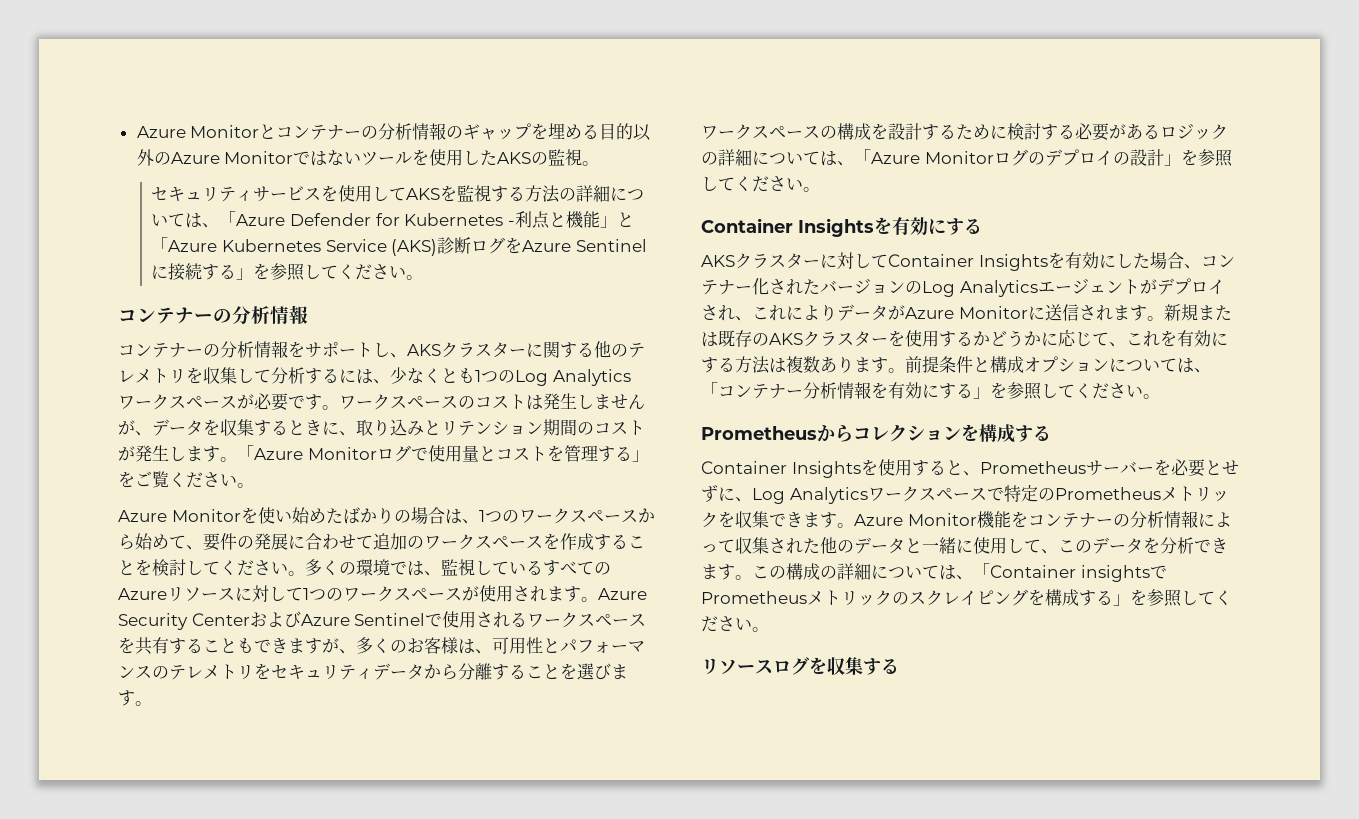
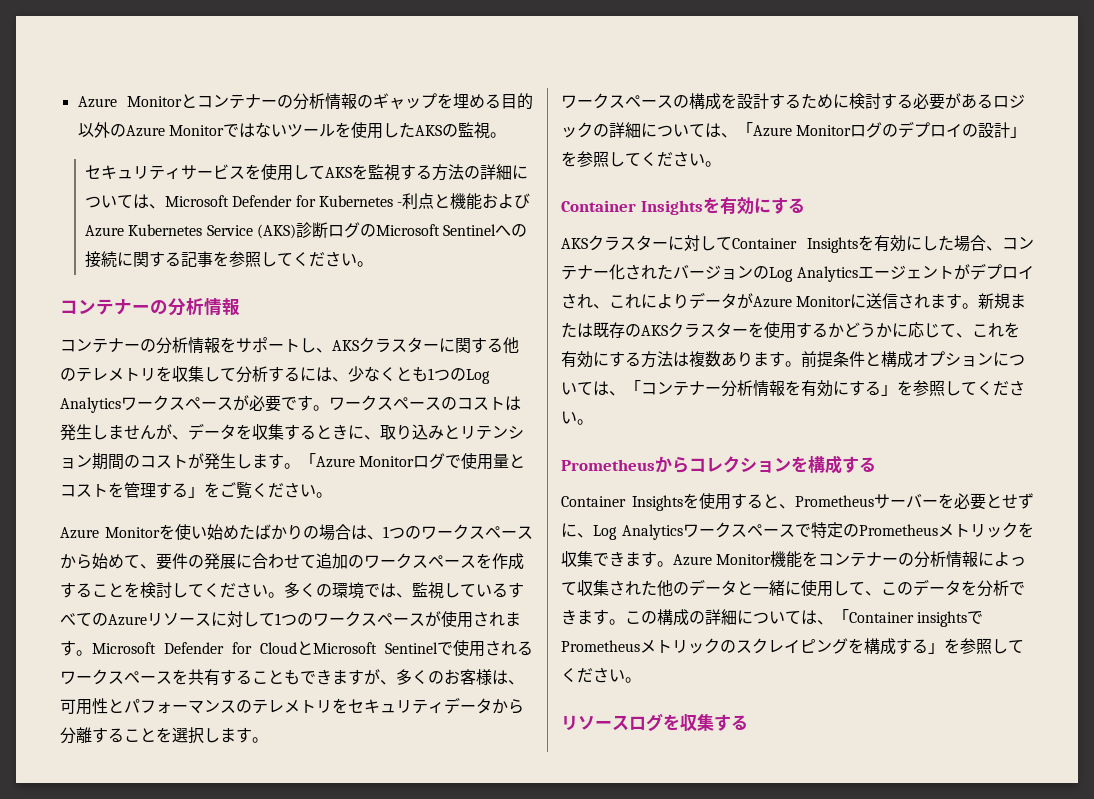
- セキュリティサービスを使用してAKSを監視する方法の詳細については、「Azure Defender for Kubernetes -利点と機能」と「Azure Kubernetes Service (AKS)診断ログをAzure Sentinelに接続する」を参照してください。
+ セキュリティサービスを使用してAKSを監視する方法の詳細については、Microsoft Defender for Kubernetes -利点と機能およびAzure Kubernetes Service (AKS)診断ログのMicrosoft Sentinelへの接続に関する記事を参照してください。
- Azure Security CenterおよびAzure Sentinelで使用されるワークスペースを共有することもできますが、多くのお客様は、可用性とパフォーマンスのテレメトリをセキュリティデータから分離することを選びます。
+ Microsoft Defender for CloudとMicrosoft Sentinelで使用されるワークスペースを共有することもできますが、多くのお客様は、可用性とパフォーマンスのテレメトリをセキュリティデータから分離することを選択します。

